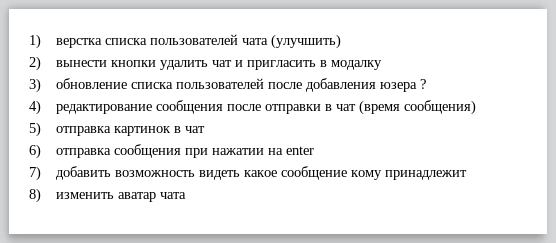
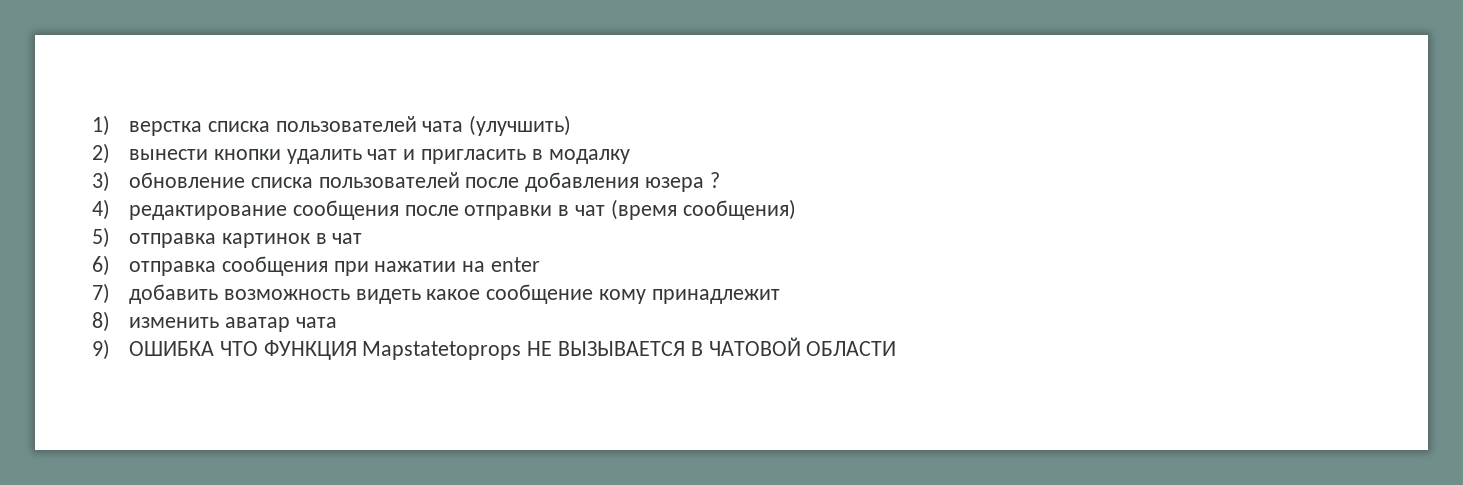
+ 9) ОШИБКА ЧТО ФУНКЦИЯ Mapstatetoprops НЕ ВЫЗЫВАЕТСЯ В ЧАТОВОЙ ОБЛАСТИ

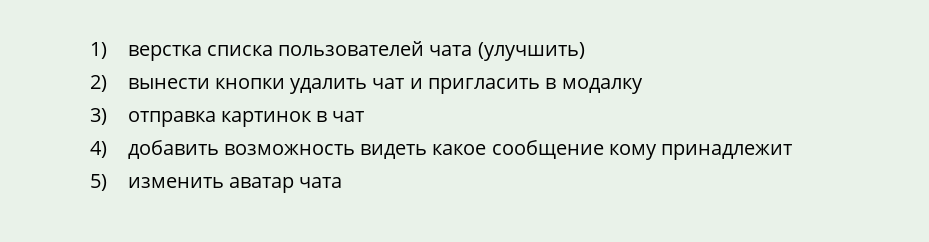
- 3) обновление списка пользователей после добавления юзера ?
- 4) редактирование сообщения после отправки в чат (время сообщения)
- 5) отправка картинок в чат
- 6) отправка сообщения при нажатии на enter
- 7) добавить возможность видеть какое сообщение кому принадлежит
+ 3) отправка картинок в чат
+ 4) добавить возможность видеть какое сообщение кому принадлежит
- 8) изменить аватар чата
+ 5) изменить аватар чата
- 9) ОШИБКА ЧТО ФУНКЦИЯ Mapstatetoprops НЕ ВЫЗЫВАЕТСЯ В ЧАТОВОЙ ОБЛАСТИ

